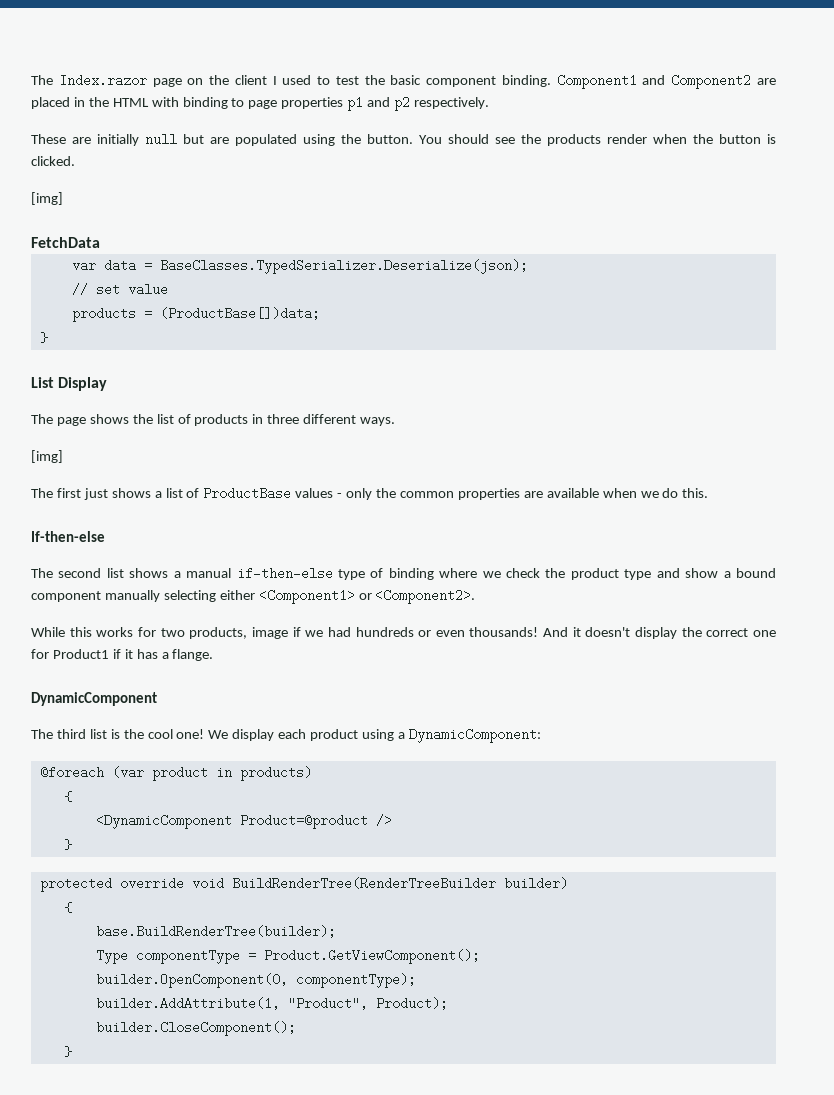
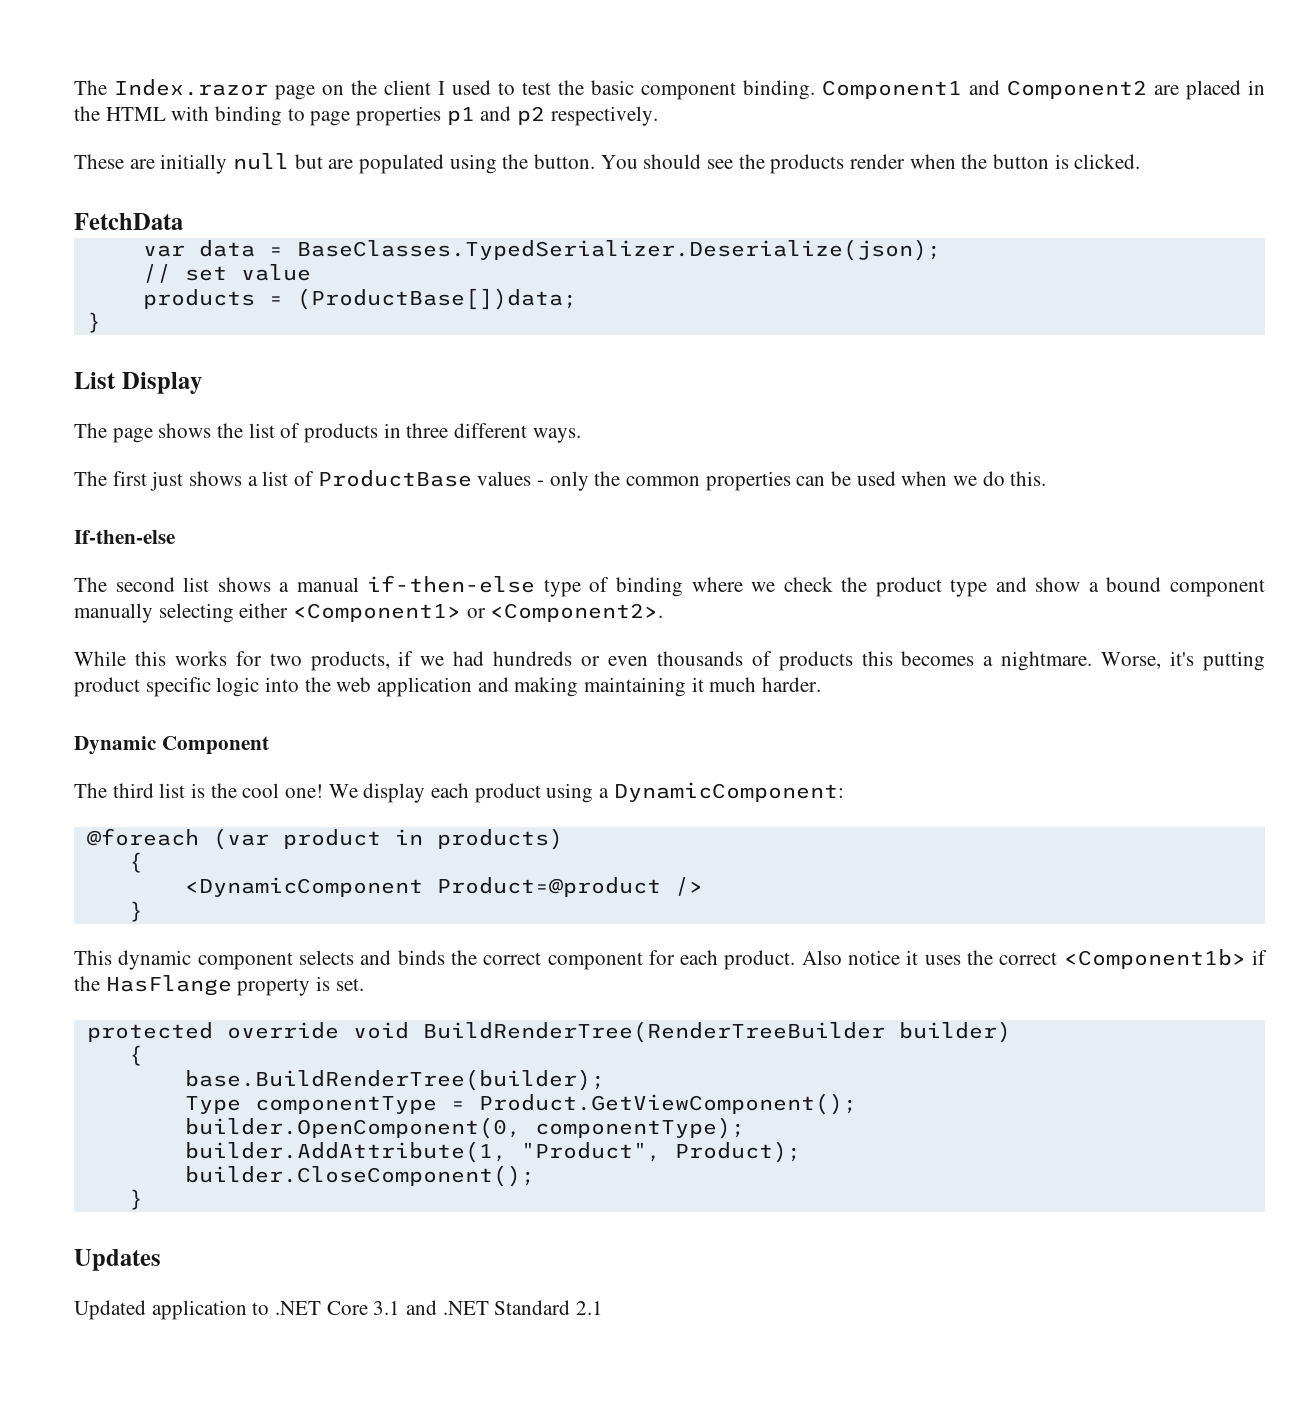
  You should see the products render when the button is clicked.
- [img]
  The page shows the list of products in three different ways.
- [img]
- The first just shows a list of ProductBase values - only the common properties are available when we do this.
+ The first just shows a list of ProductBase values - only the common properties can be used when we do this.
- While this works for two products, image if we had hundreds or even thousands! And it doesn't display the correct one for Product1 if it has a flange.
- DynamicComponent
+ While this works for two products, if we had hundreds or even thousands of products this becomes a nightmare. Worse, it's putting product specific logic into the web application and making maintaining it much harder.
+ Dynamic Component
+ This dynamic component selects and binds the correct component for each product. Also notice it uses the correct <Component1b> if the HasFlange property is set.
+ Updates
+ Updated application to .NET Core 3.1 and .NET Standard 2.1

